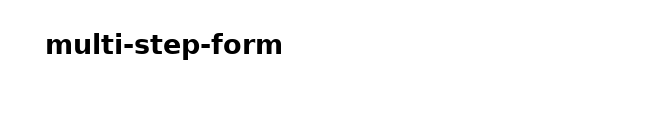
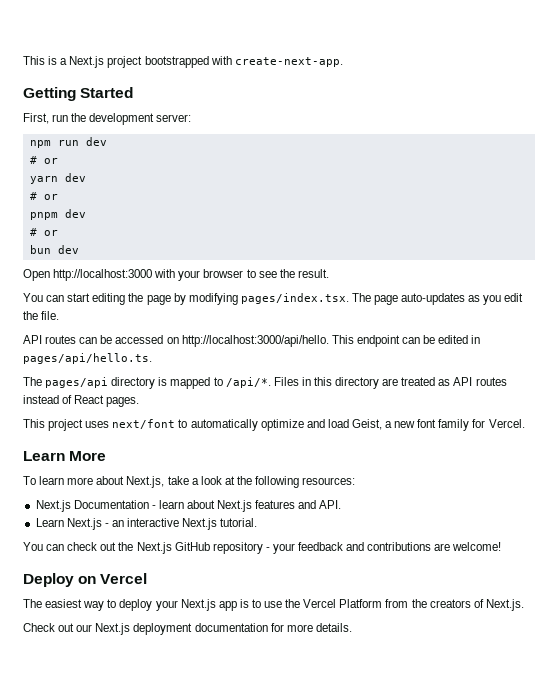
- multi-step-form
+ This is a Next.js project bootstrapped with create-next-app.
+ Getting Started
+ First, run the development server:
+ npm run dev
+ # or
+ yarn dev
+ # or
+ pnpm dev
+ # or
+ bun dev
+ Open http://localhost:3000 with your browser to see the result.
+ You can start editing the page by modifying pages/index.tsx. The page auto-updates as you edit the file.
+ API routes can be accessed on http://localhost:3000/api/hello. This endpoint can be edited in pages/api/hello.ts.
+ The pages/api directory is mapped to /api/*. Files in this directory are treated as API routes instead of React pages.
+ This project uses next/font to automatically optimize and load Geist, a new font family for Vercel.
+ Learn More
+ To learn more about Next.js, take a look at the following resources:
+ Next.js Documentation - learn about Next.js features and API.
+ Learn Next.js - an interactive Next.js tutorial.
+ You can check out the Next.js GitHub repository - your feedback and contributions are welcome!
+ Deploy on Vercel
+ The easiest way to deploy your Next.js app is to use the Vercel Platform from the creators of Next.js.
+ Check out our Next.js deployment documentation for more details.

